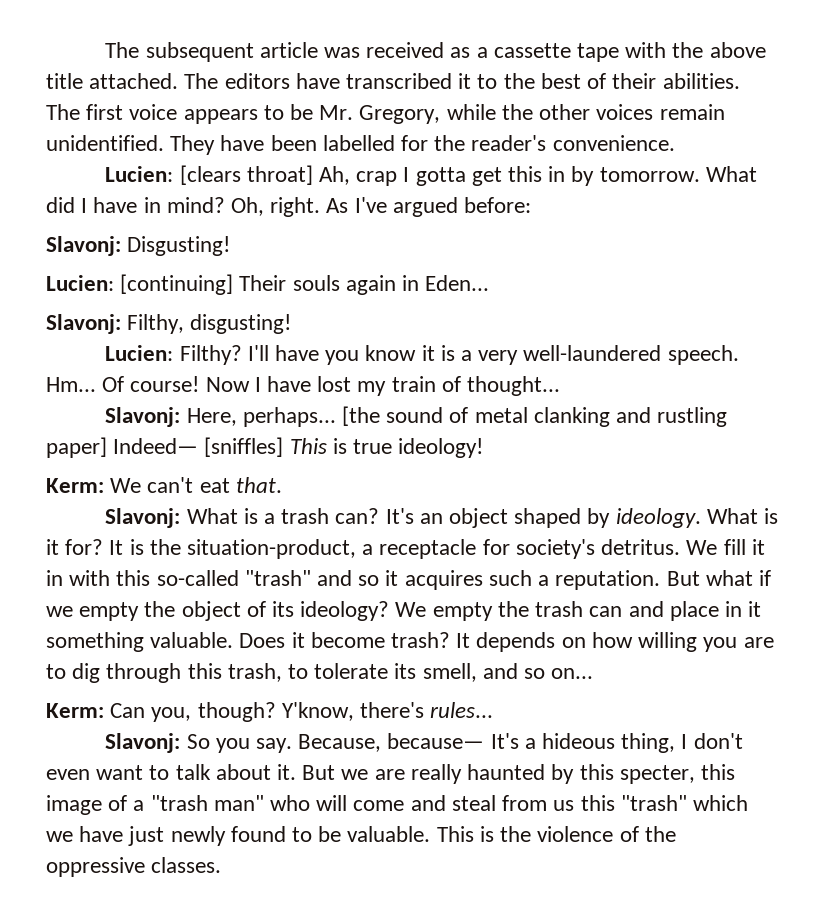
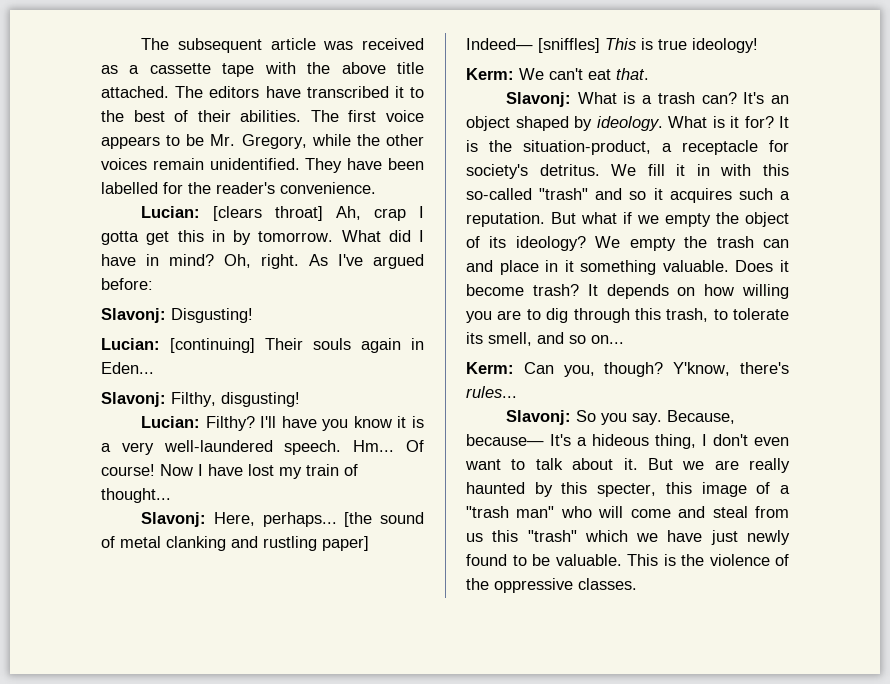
- Lucien: [clears throat] Ah, crap I gotta get this in by tomorrow.
+ Lucian: [clears throat] Ah, crap I gotta get this in by tomorrow.
- Lucien: [continuing] Their souls again in Eden...
+ Lucian: [continuing] Their souls again in Eden...
- Lucien: Filthy?
+ Lucian: Filthy?

